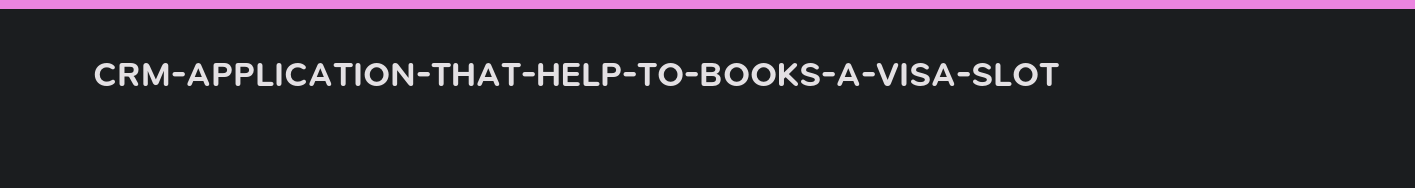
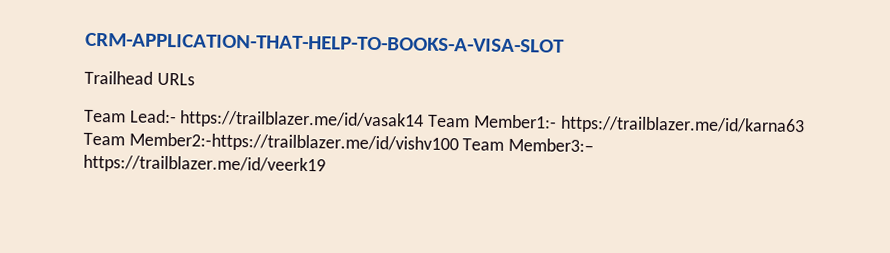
+ Trailhead URLs
+ Team Lead:- https://trailblazer.me/id/vasak14 Team Member1:- https://trailblazer.me/id/karna63 Team Member2:-https://trailblazer.me/id/vishv100 Team Member3:– https://trailblazer.me/id/veerk19

